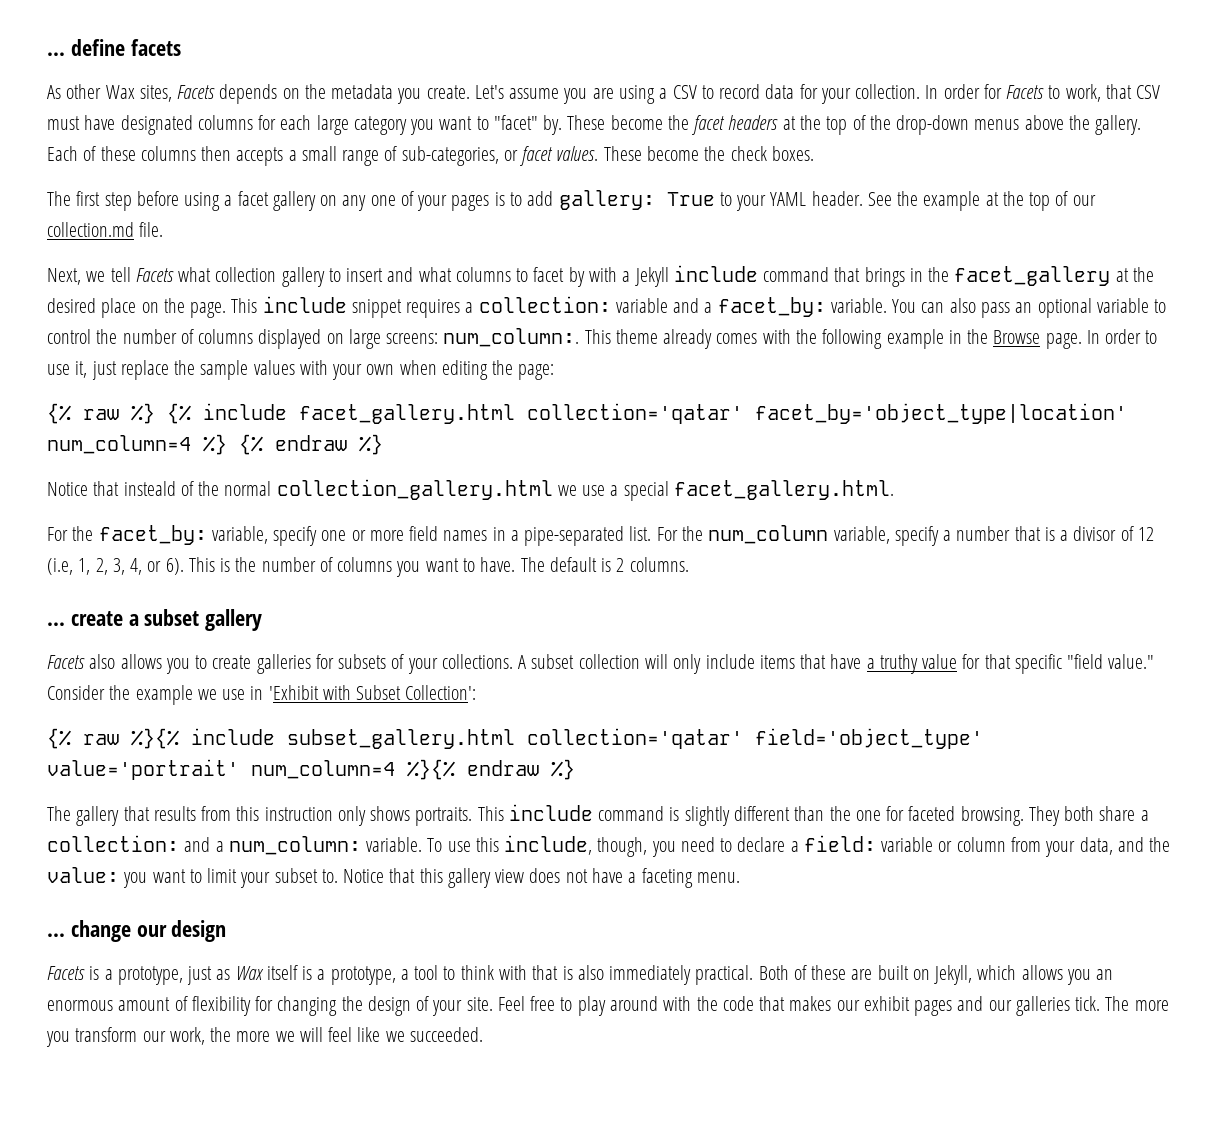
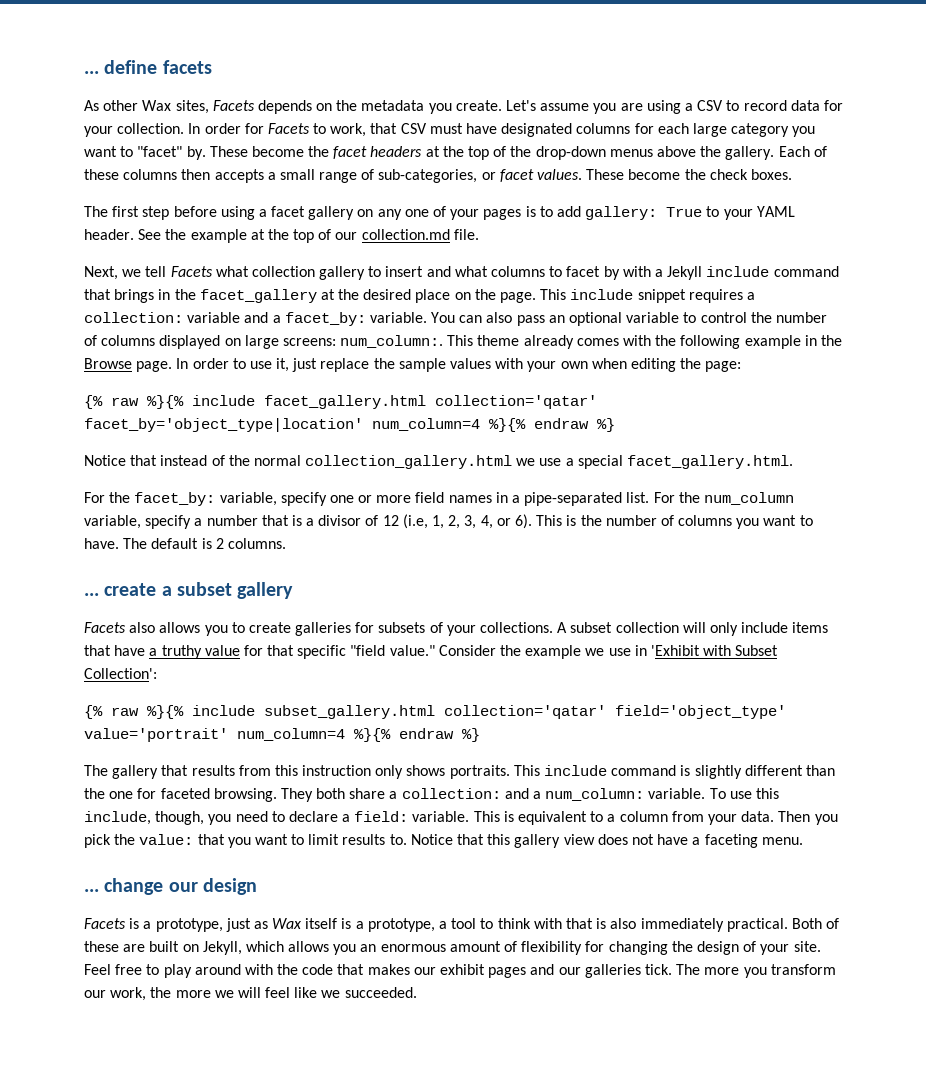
- {% raw %} {% include facet_gallery.html collection='qatar' facet_by='object_type|location' num_column=4 %} {% endraw %}
+ {% raw %}{% include facet_gallery.html collection='qatar' facet_by='object_type|location' num_column=4 %}{% endraw %}
- Notice that insteald of the normal collection_gallery.html we use a special facet_gallery.html.
+ Notice that instead of the normal collection_gallery.html we use a special facet_gallery.html.
- To use this include, though, you need to declare a field: variable or column from your data, and the value: you want to limit your subset to.
+ To use this include, though, you need to declare a field: variable. This is equivalent to a column from your data. Then you pick the value: that you want to limit results to.

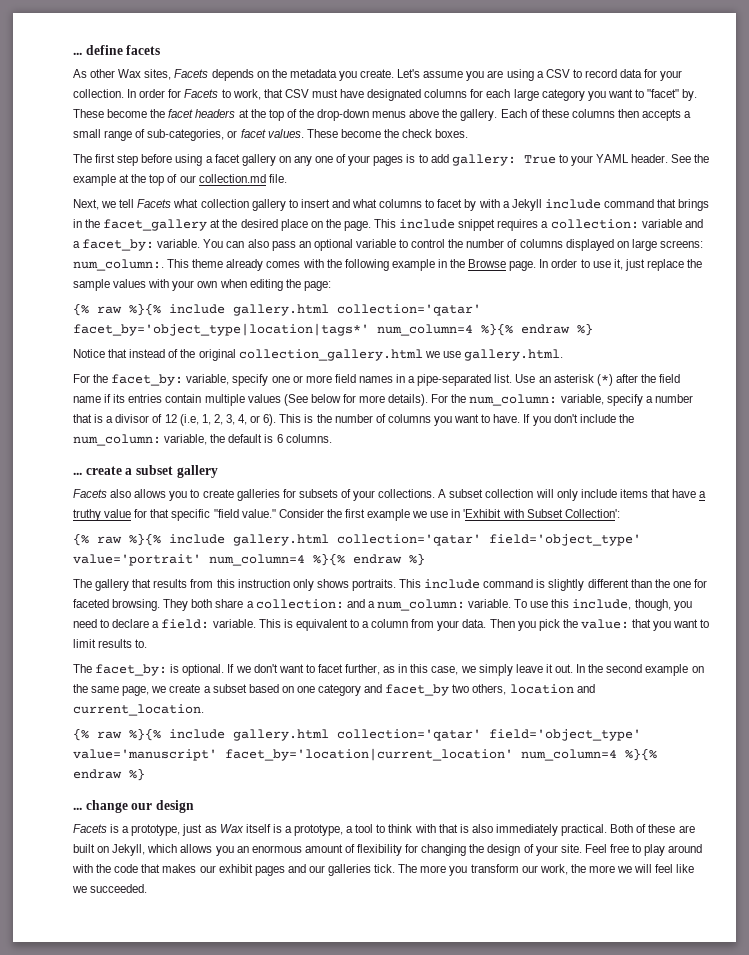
- {% raw %}{% include facet_gallery.html collection='qatar' facet_by='object_type|location' num_column=4 %}{% endraw %}
+ {% raw %}{% include gallery.html collection='qatar' facet_by='object_type|location|tags*' num_column=4 %}{% endraw %}
- Notice that instead of the normal collection_gallery.html we use a special facet_gallery.html.
+ Notice that instead of the original collection_gallery.html we use gallery.html.
- For the num_column variable, specify a number that is a divisor of 12 (i.e, 1, 2, 3, 4, or 6).
+ Use an asterisk (*) after the field name if its entries contain multiple values (See below for more details). For the num_column: variable, specify a number that is a divisor of 12 (i.e, 1, 2, 3, 4, or 6).
- The default is 2 columns.
+ If you don't include the num_column: variable, the default is 6 columns.
- Consider the example we use in 'Exhibit with Subset Collection':
+ Consider the first example we use in 'Exhibit with Subset Collection':
- {% raw %}{% include subset_gallery.html collection='qatar' field='object_type' value='portrait' num_column=4 %}{% endraw %}
+ {% raw %}{% include gallery.html collection='qatar' field='object_type' value='portrait' num_column=4 %}{% endraw %}
- Then you pick the value: that you want to limit results to. Notice that this gallery view does not have a faceting menu.
+ Then you pick the value: that you want to limit results to.
+ The facet_by: is optional. If we don't want to facet further, as in this case, we simply leave it out. In the second example on the same page, we create a subset based on one category and facet_by two others, location and current_location.
+ {% raw %}{% include gallery.html collection='qatar' field='object_type' value='manuscript' facet_by='location|current_location' num_column=4 %}{% endraw %}

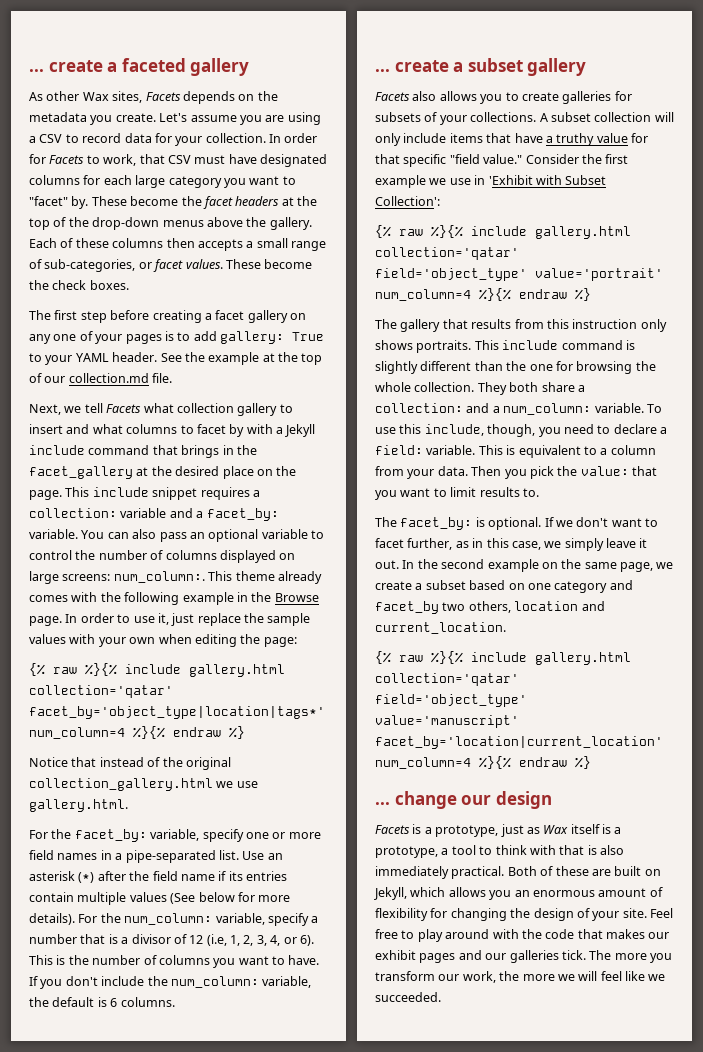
- ... define facets
+ ... create a faceted gallery
- The first step before using a facet gallery on any one of your pages is to add gallery: True to your YAML header.
+ The first step before creating a facet gallery on any one of your pages is to add gallery: True to your YAML header.
- This include command is slightly different than the one for faceted browsing.
+ This include command is slightly different than the one for browsing the whole collection.

